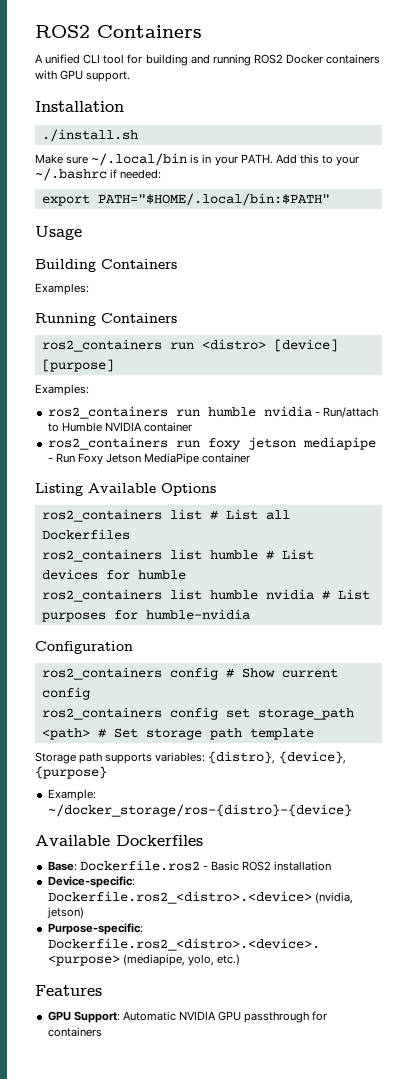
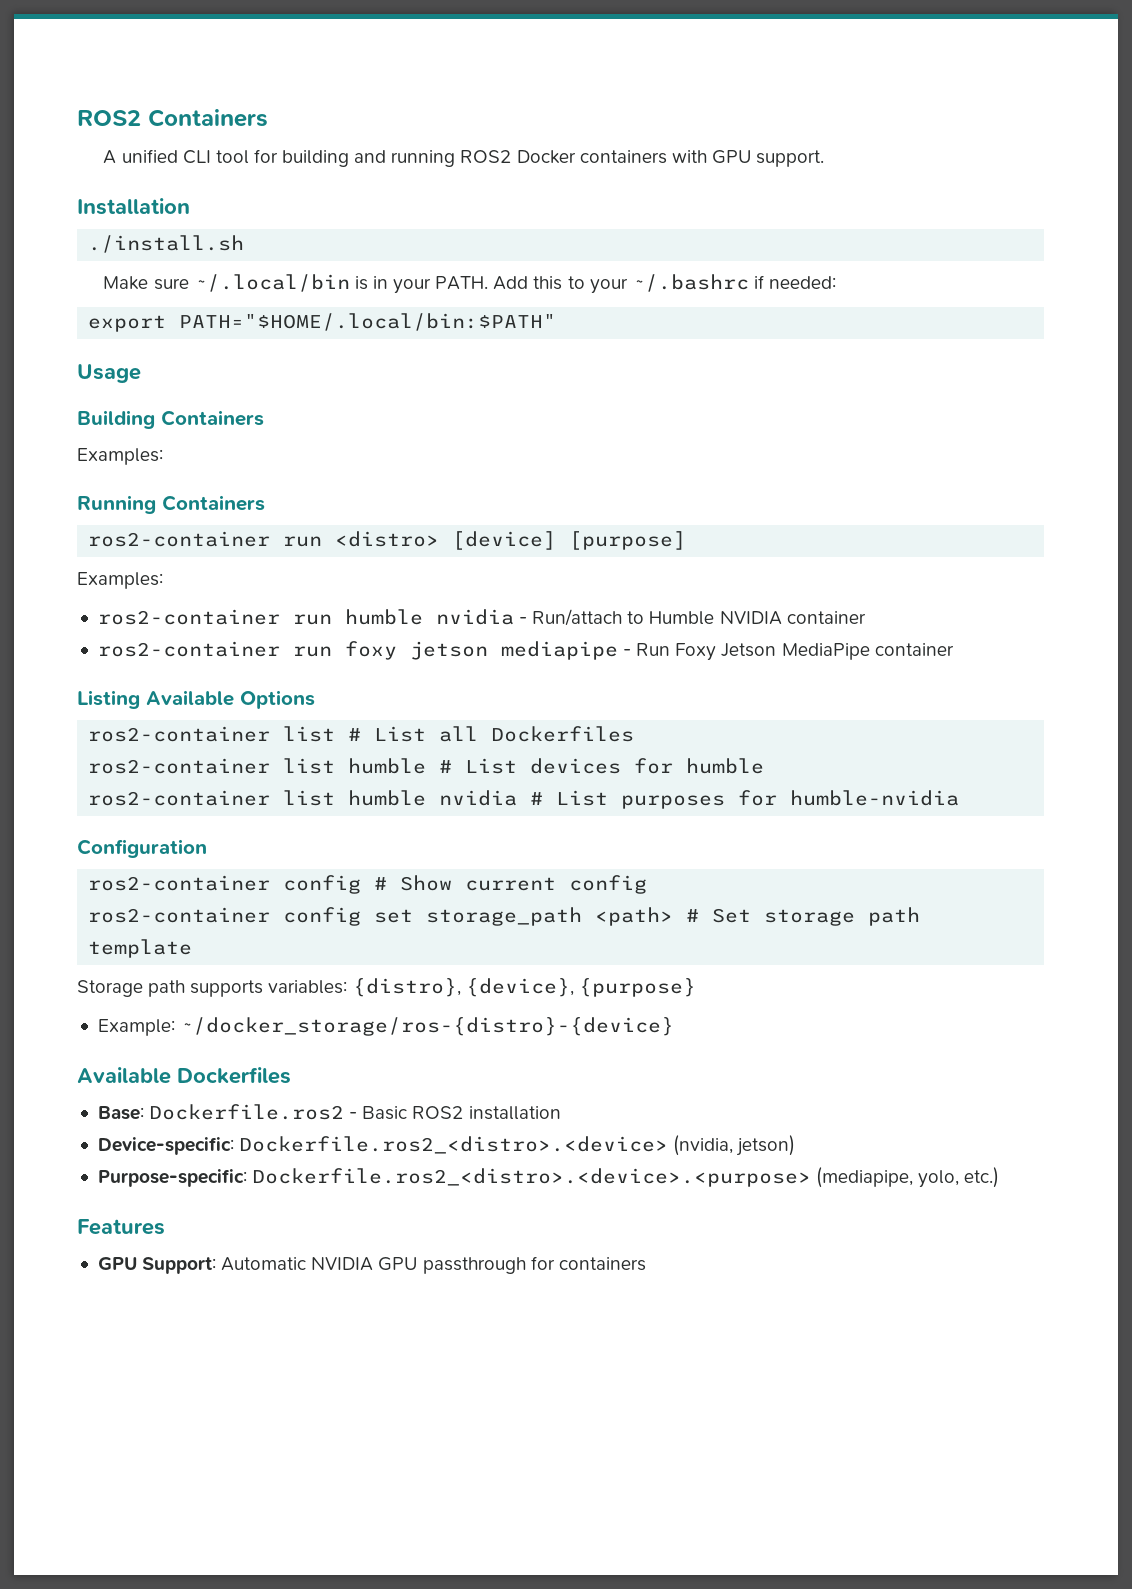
- ros2_containers run <distro> [device] [purpose]
+ ros2-container run <distro> [device] [purpose]
- ros2_containers run humble nvidia - Run/attach to Humble NVIDIA container
+ ros2-container run humble nvidia - Run/attach to Humble NVIDIA container
- ros2_containers run foxy jetson mediapipe - Run Foxy Jetson MediaPipe container
+ ros2-container run foxy jetson mediapipe - Run Foxy Jetson MediaPipe container
- ros2_containers list # List all Dockerfiles
+ ros2-container list # List all Dockerfiles
- ros2_containers list humble # List devices for humble
+ ros2-container list humble # List devices for humble
- ros2_containers list humble nvidia # List purposes for humble-nvidia
+ ros2-container list humble nvidia # List purposes for humble-nvidia
- ros2_containers config # Show current config
+ ros2-container config # Show current config
- ros2_containers config set storage_path <path> # Set storage path template
+ ros2-container config set storage_path <path> # Set storage path template

